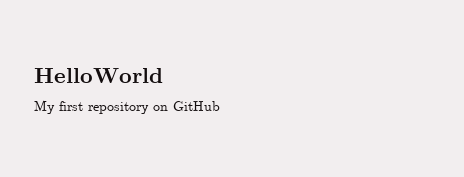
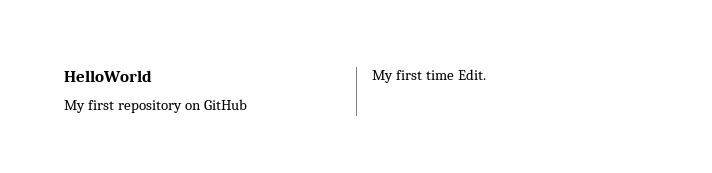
+ My first time Edit.

